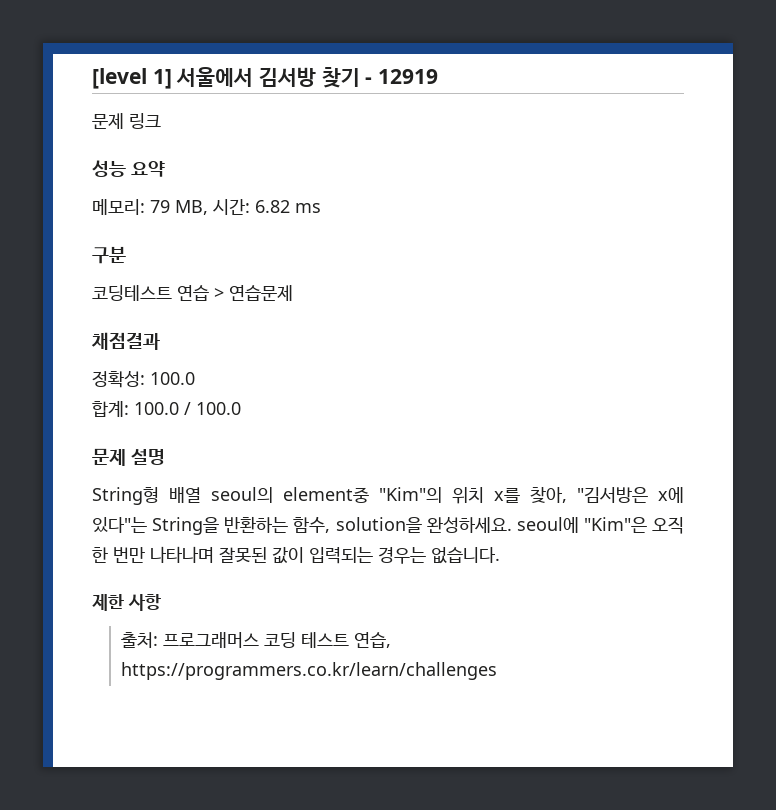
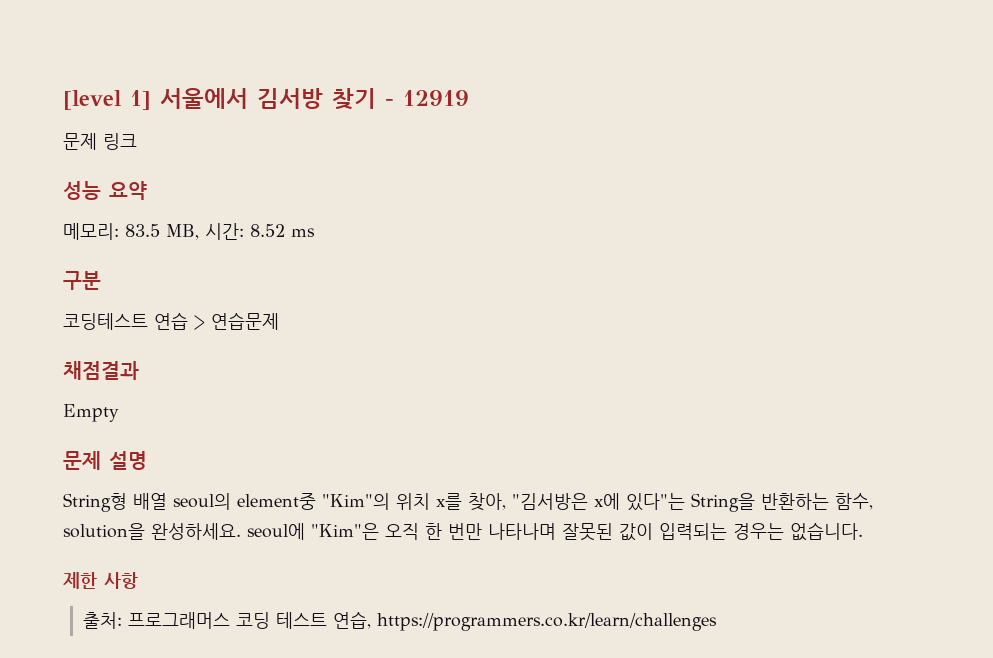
- 메모리: 79 MB, 시간: 6.82 ms
+ 메모리: 83.5 MB, 시간: 8.52 ms
- 정확성: 100.0
- 합계: 100.0 / 100.0
+ Empty

